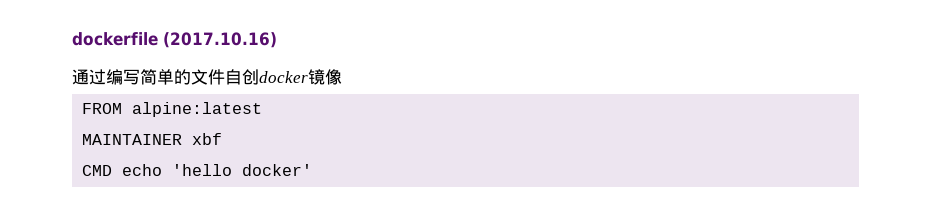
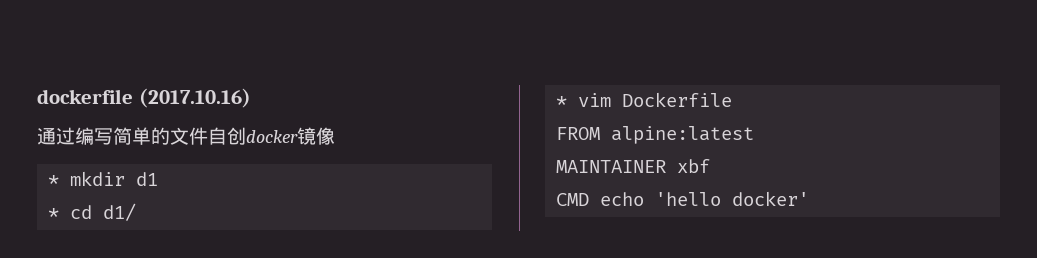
+ * mkdir d1
+ * cd d1/
+ * vim Dockerfile

